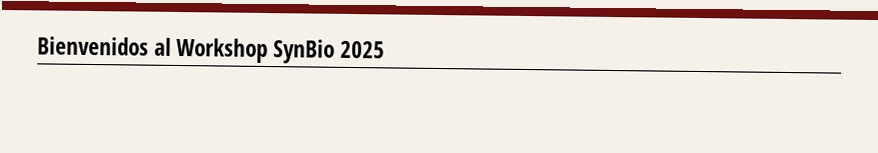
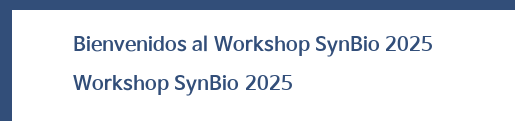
  Bienvenidos al Workshop SynBio 2025
+ Workshop SynBio 2025

